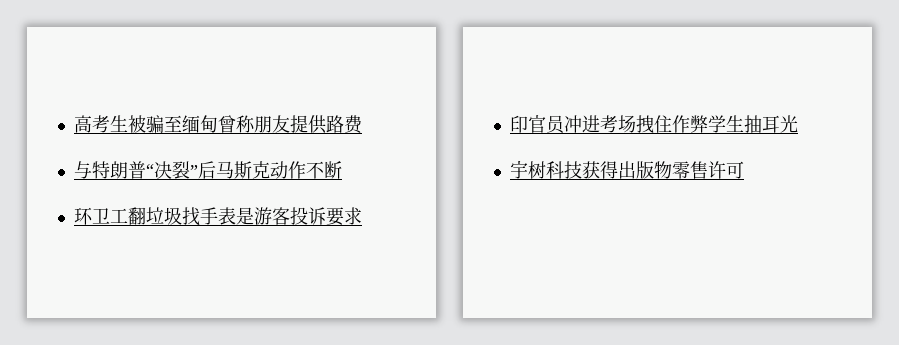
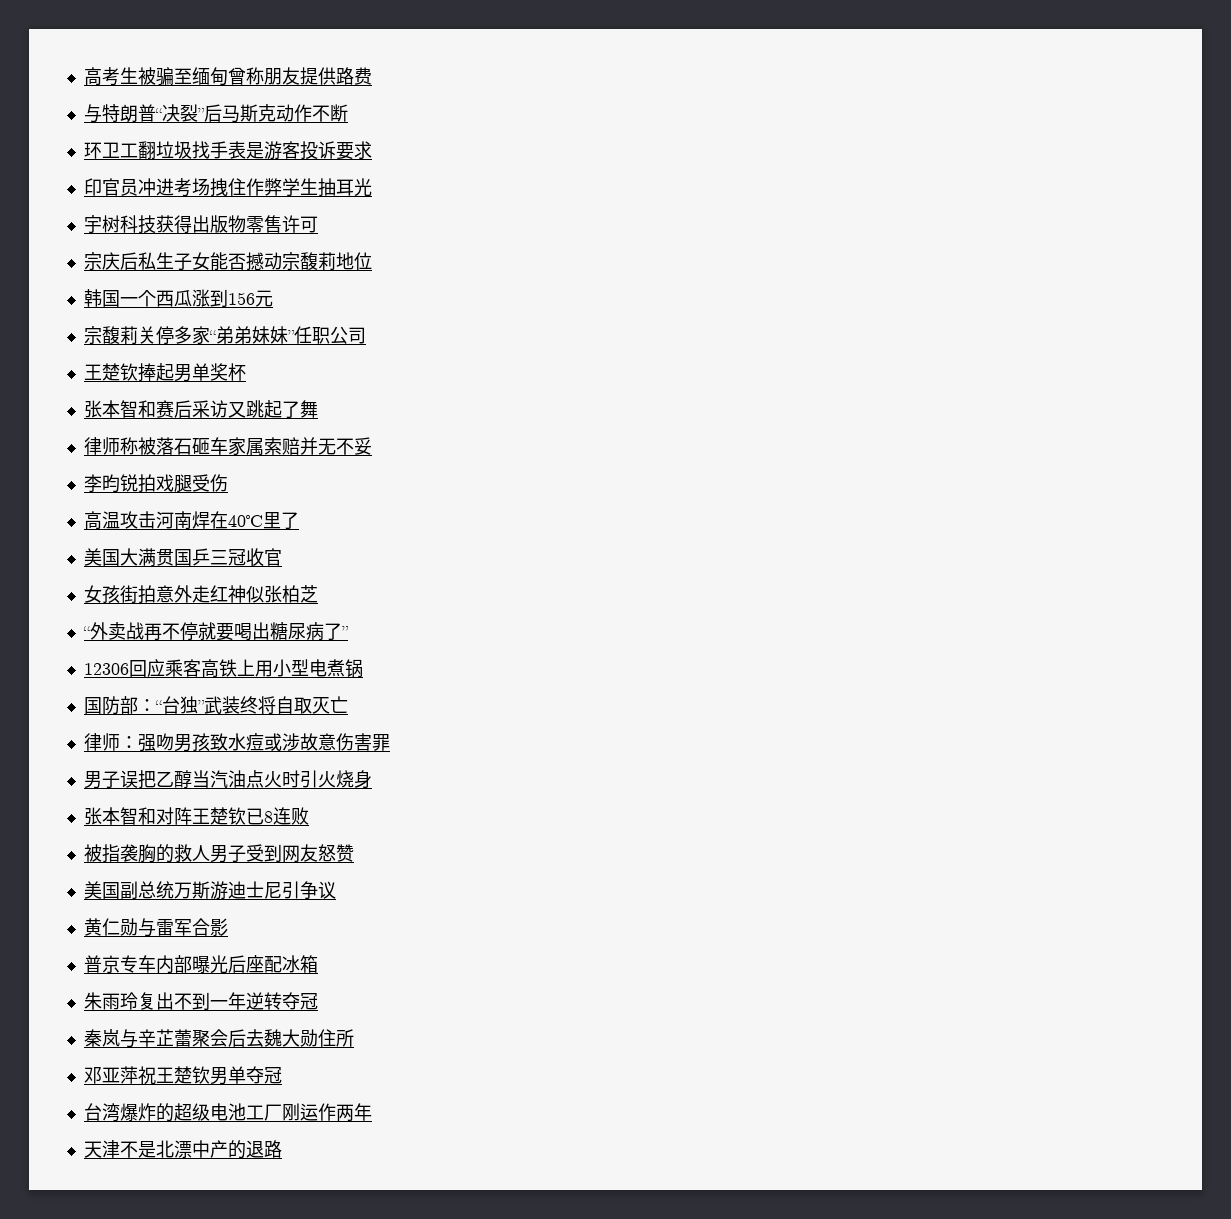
+ 宗庆后私生子女能否撼动宗馥莉地位
+ 韩国一个西瓜涨到156元
+ 宗馥莉关停多家“弟弟妹妹”任职公司
+ 王楚钦捧起男单奖杯
+ 张本智和赛后采访又跳起了舞
+ 律师称被落石砸车家属索赔并无不妥
+ 李昀锐拍戏腿受伤
+ 高温攻击河南焊在40℃里了
+ 美国大满贯国乒三冠收官
+ 女孩街拍意外走红神似张柏芝
+ “外卖战再不停就要喝出糖尿病了”
+ 12306回应乘客高铁上用小型电煮锅
+ 国防部：“台独”武装终将自取灭亡
+ 律师：强吻男孩致水痘或涉故意伤害罪
+ 男子误把乙醇当汽油点火时引火烧身
+ 张本智和对阵王楚钦已8连败
+ 被指袭胸的救人男子受到网友怒赞
+ 美国副总统万斯游迪士尼引争议
+ 黄仁勋与雷军合影
+ 普京专车内部曝光后座配冰箱
+ 朱雨玲复出不到一年逆转夺冠
+ 秦岚与辛芷蕾聚会后去魏大勋住所
+ 邓亚萍祝王楚钦男单夺冠
+ 台湾爆炸的超级电池工厂刚运作两年
+ 天津不是北漂中产的退路

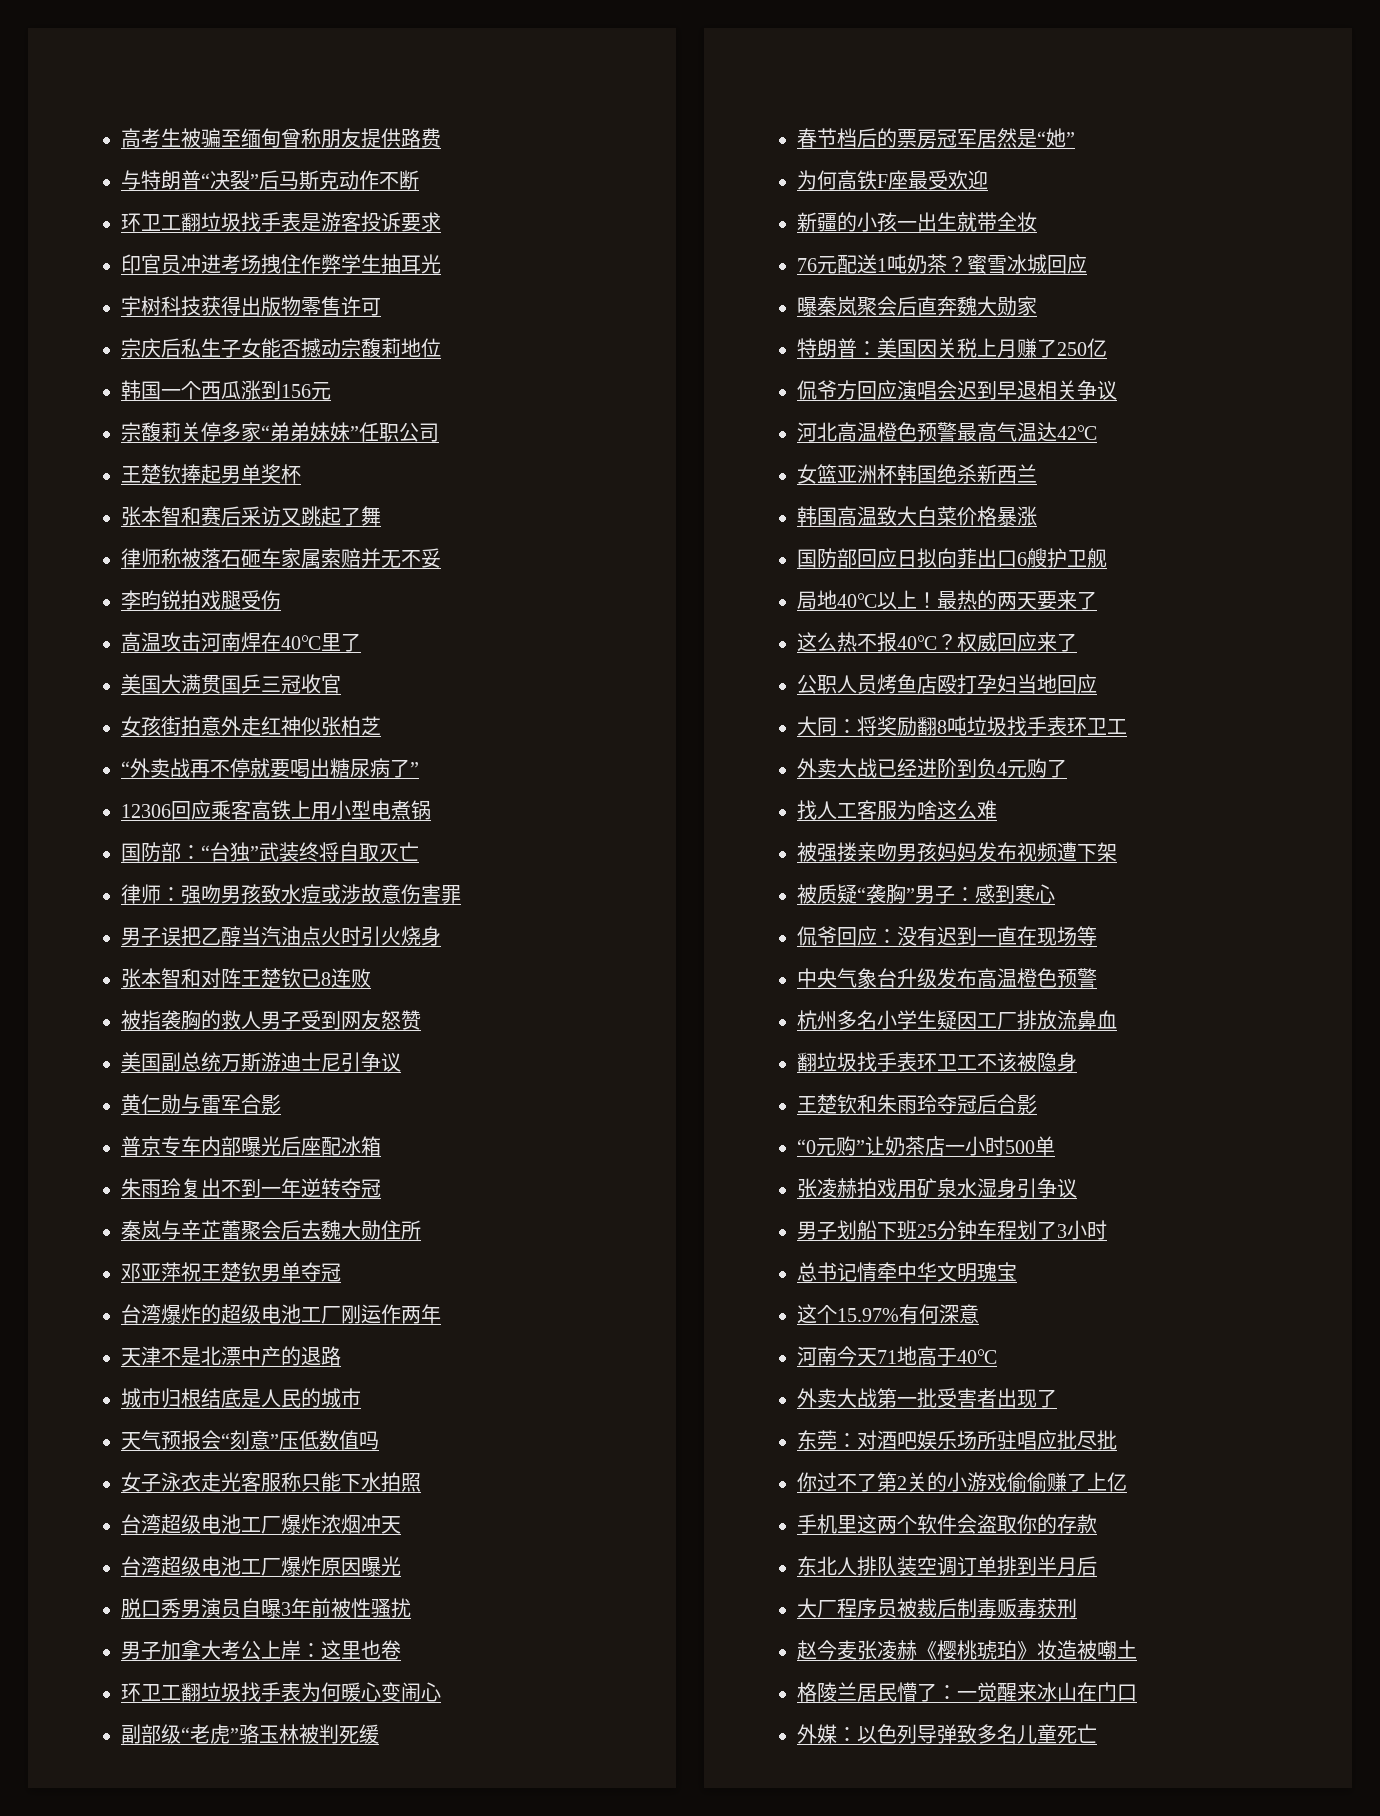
+ 城市归根结底是人民的城市
+ 天气预报会“刻意”压低数值吗
+ 女子泳衣走光客服称只能下水拍照
+ 台湾超级电池工厂爆炸浓烟冲天
+ 台湾超级电池工厂爆炸原因曝光
+ 脱口秀男演员自曝3年前被性骚扰
+ 男子加拿大考公上岸：这里也卷
+ 环卫工翻垃圾找手表为何暖心变闹心
+ 副部级“老虎”骆玉林被判死缓
+ 春节档后的票房冠军居然是“她”
+ 为何高铁F座最受欢迎
+ 新疆的小孩一出生就带全妆
+ 76元配送1吨奶茶？蜜雪冰城回应
+ 曝秦岚聚会后直奔魏大勋家
+ 特朗普：美国因关税上月赚了250亿
+ 侃爷方回应演唱会迟到早退相关争议
+ 河北高温橙色预警最高气温达42℃
+ 女篮亚洲杯韩国绝杀新西兰
+ 韩国高温致大白菜价格暴涨
+ 国防部回应日拟向菲出口6艘护卫舰
+ 局地40℃以上！最热的两天要来了
+ 这么热不报40℃？权威回应来了
+ 公职人员烤鱼店殴打孕妇当地回应
+ 大同：将奖励翻8吨垃圾找手表环卫工
+ 外卖大战已经进阶到负4元购了
+ 找人工客服为啥这么难
+ 被强搂亲吻男孩妈妈发布视频遭下架
+ 被质疑“袭胸”男子：感到寒心
+ 侃爷回应：没有迟到一直在现场等
+ 中央气象台升级发布高温橙色预警
+ 杭州多名小学生疑因工厂排放流鼻血
+ 翻垃圾找手表环卫工不该被隐身
+ 王楚钦和朱雨玲夺冠后合影
+ “0元购”让奶茶店一小时500单
+ 张凌赫拍戏用矿泉水湿身引争议
+ 男子划船下班25分钟车程划了3小时
+ 总书记情牵中华文明瑰宝
+ 这个15.97%有何深意
+ 河南今天71地高于40℃
+ 外卖大战第一批受害者出现了
+ 东莞：对酒吧娱乐场所驻唱应批尽批
+ 你过不了第2关的小游戏偷偷赚了上亿
+ 手机里这两个软件会盗取你的存款
+ 东北人排队装空调订单排到半月后
+ 大厂程序员被裁后制毒贩毒获刑
+ 赵今麦张凌赫《樱桃琥珀》妆造被嘲土
+ 格陵兰居民懵了：一觉醒来冰山在门口
+ 外媒：以色列导弹致多名儿童死亡

